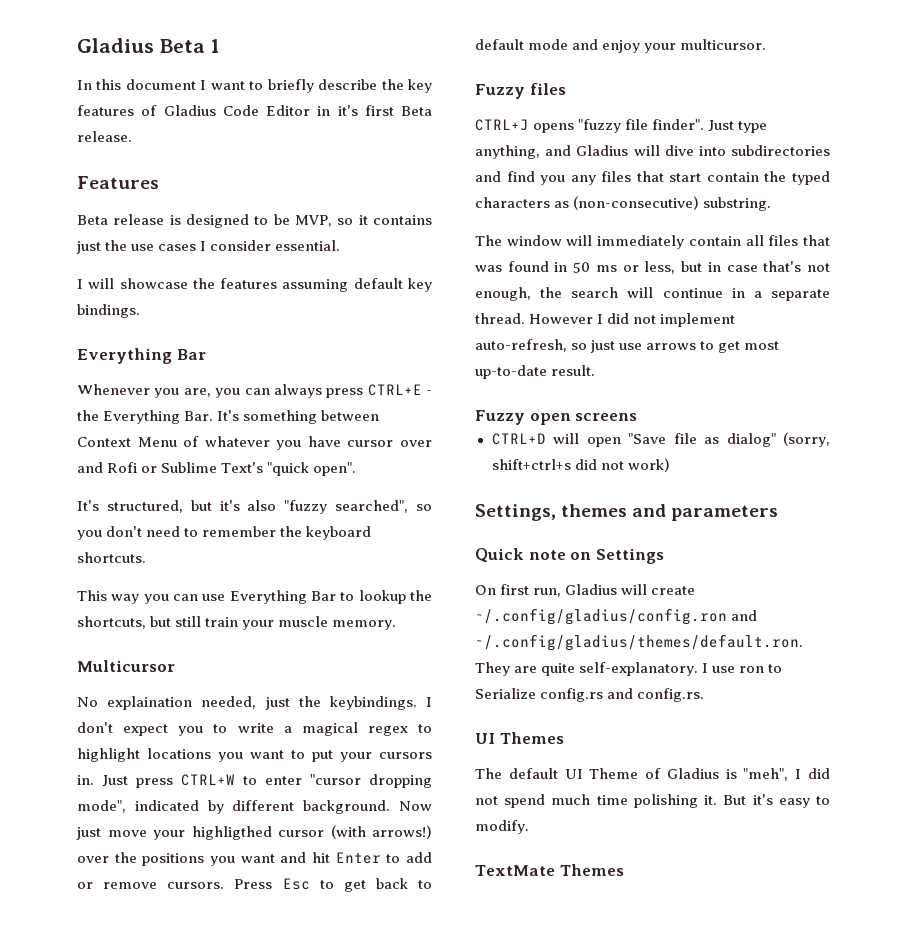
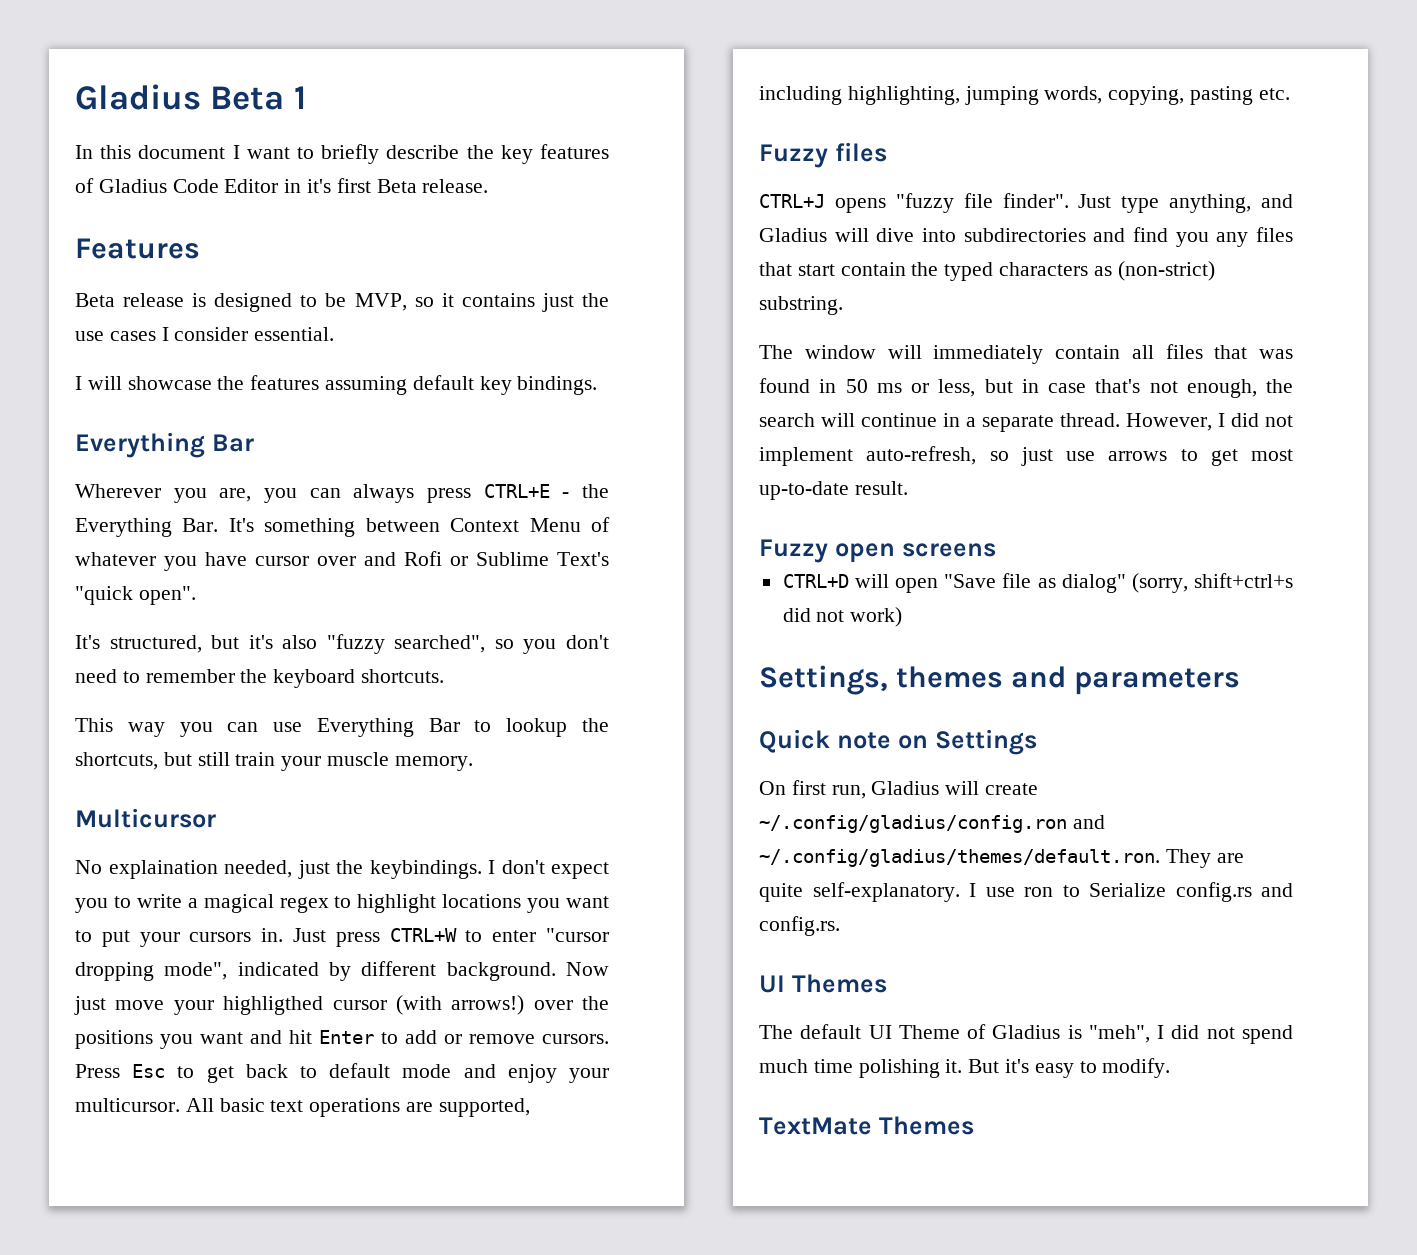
- Whenever you are, you can always press CTRL+E - the Everything Bar. It's something between Context Menu of whatever you have cursor over and Rofi or Sublime Text's "quick open".
+ Wherever you are, you can always press CTRL+E - the Everything Bar. It's something between Context Menu of whatever you have cursor over and Rofi or Sublime Text's "quick open".
+ All basic text operations are supported, including highlighting, jumping words, copying, pasting etc.
- Just type anything, and Gladius will dive into subdirectories and find you any files that start contain the typed characters as (non-consecutive) substring.
+ Just type anything, and Gladius will dive into subdirectories and find you any files that start contain the typed characters as (non-strict) substring.
- However I did not implement auto-refresh, so just use arrows to get most up-to-date result.
+ However, I did not implement auto-refresh, so just use arrows to get most up-to-date result.

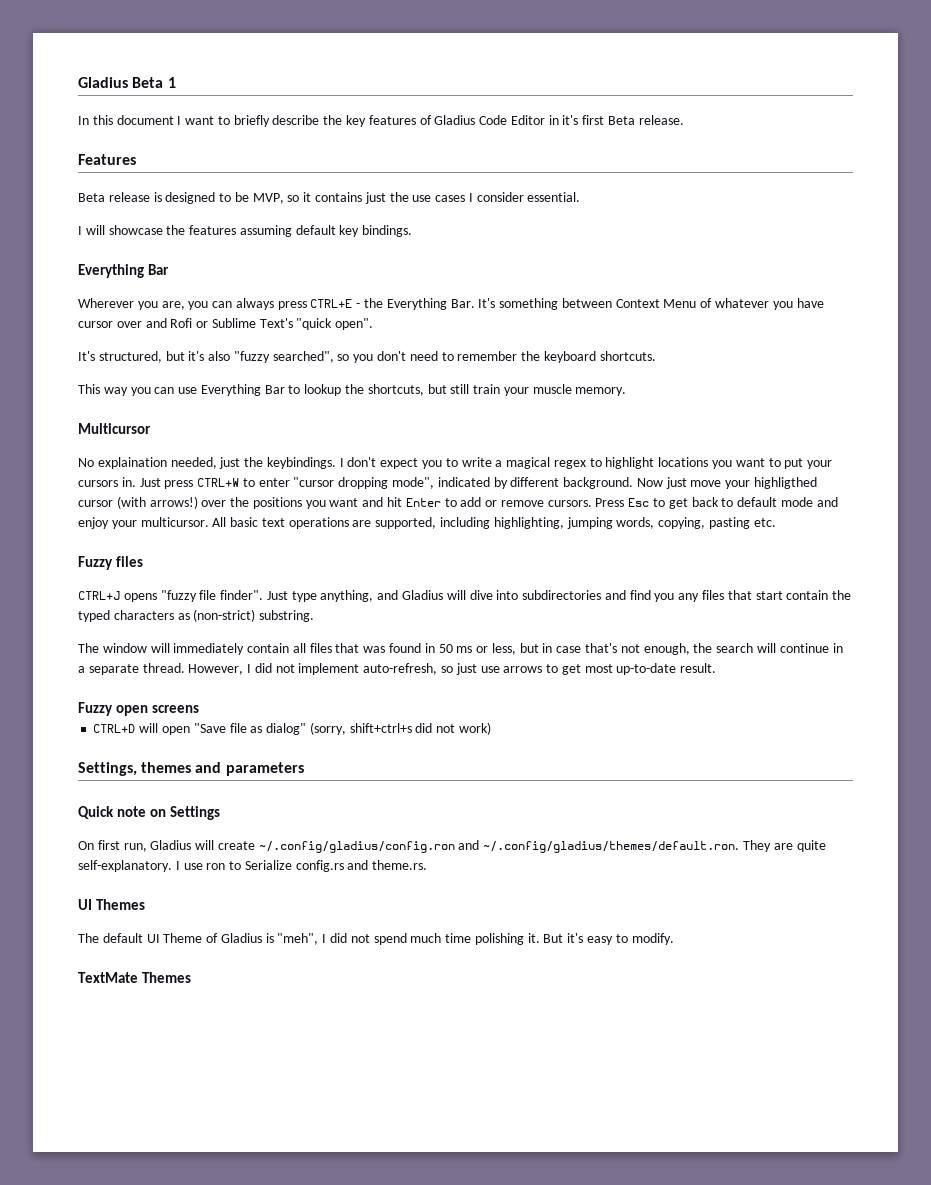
- I use ron to Serialize config.rs and config.rs.
+ I use ron to Serialize config.rs and theme.rs.

